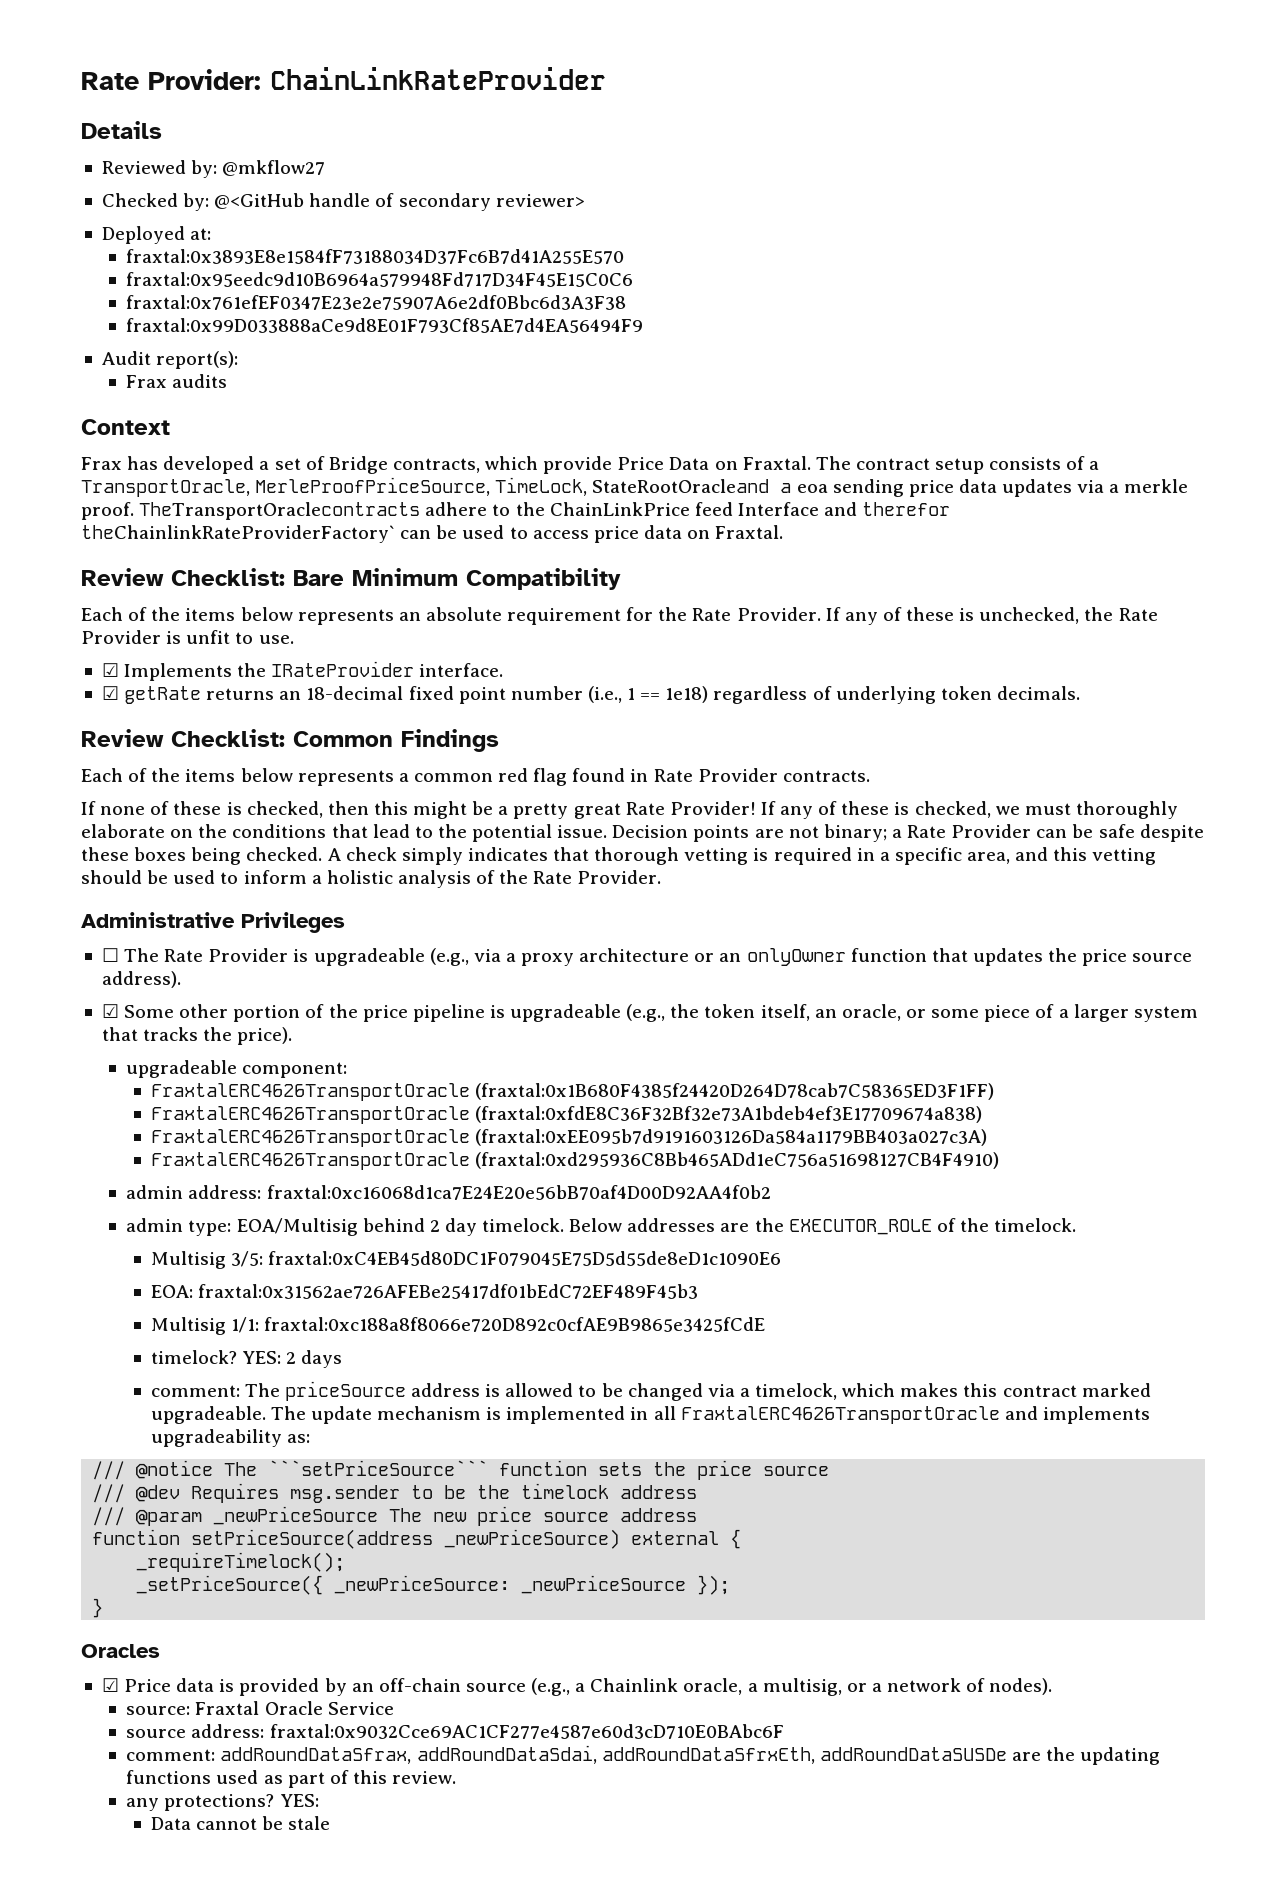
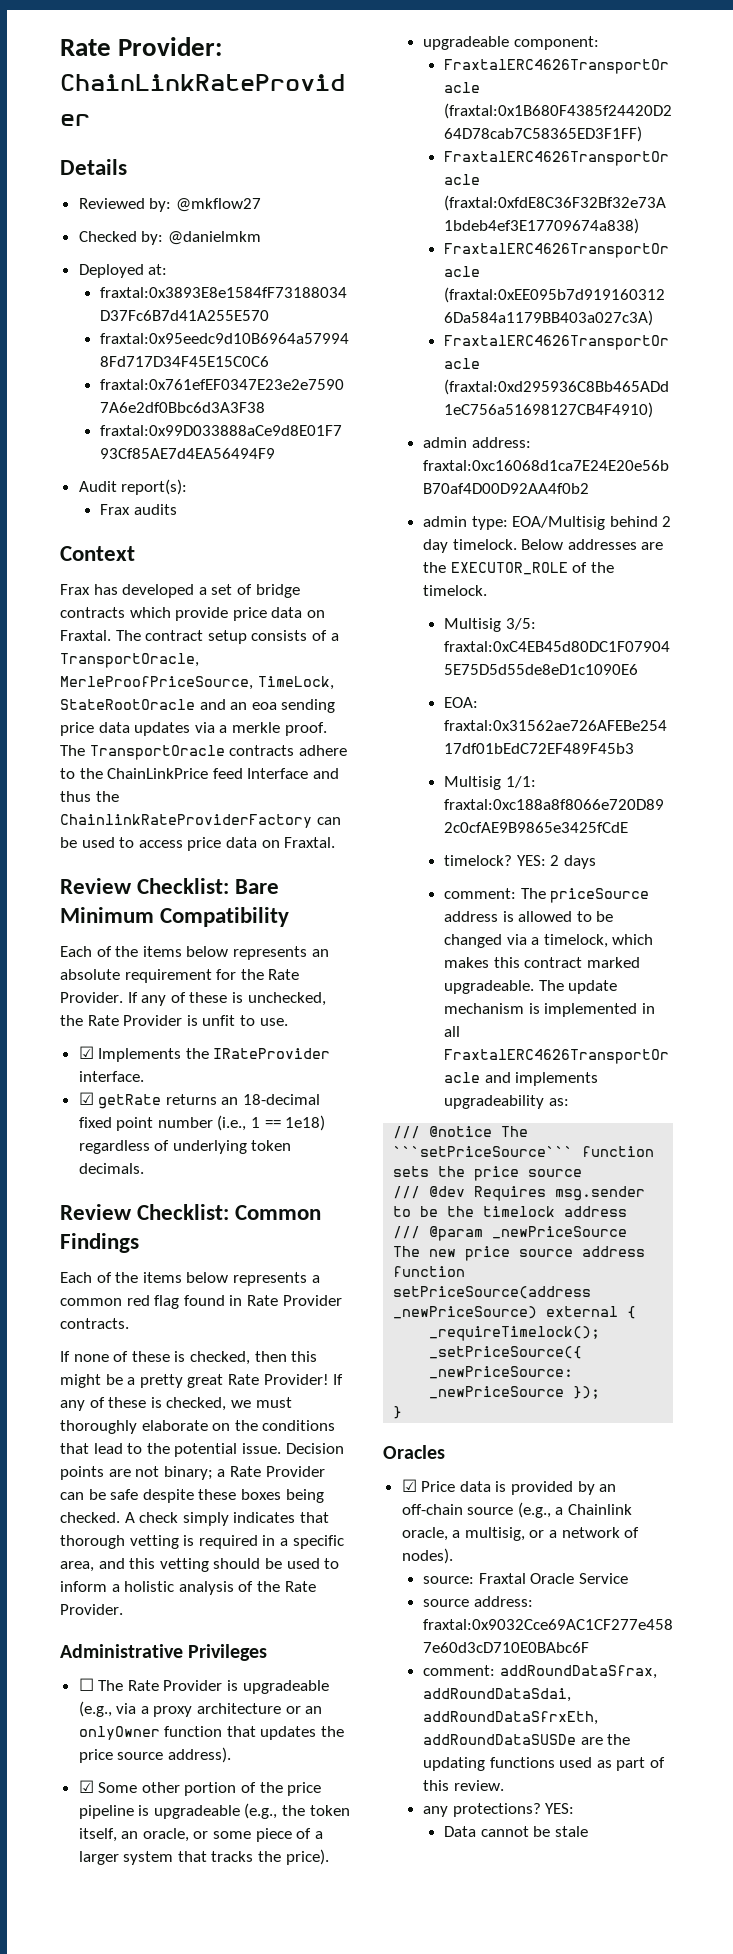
- Checked by: @<GitHub handle of secondary reviewer>
+ Checked by: @danielmkm
- Frax has developed a set of Bridge contracts, which provide Price Data on Fraxtal.
+ Frax has developed a set of bridge contracts which provide price data on Fraxtal.
- The contract setup consists of a TransportOracle, MerleProofPriceSource, TimeLock, StateRootOracleand a eoa sending price data updates via a merkle proof.
+ The contract setup consists of a TransportOracle, MerleProofPriceSource, TimeLock, StateRootOracle and an eoa sending price data updates via a merkle proof.
- TheTransportOraclecontracts adhere to the ChainLinkPrice feed Interface and therefor theChainlinkRateProviderFactory` can be used to access price data on Fraxtal.
+ The TransportOracle contracts adhere to the ChainLinkPrice feed Interface and thus the ChainlinkRateProviderFactory can be used to access price data on Fraxtal.

